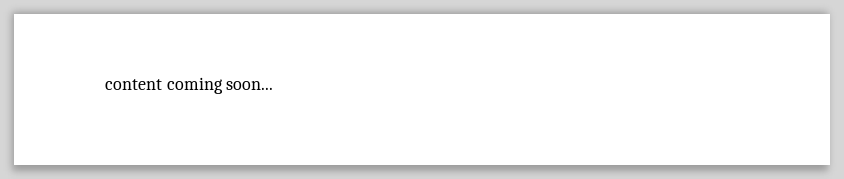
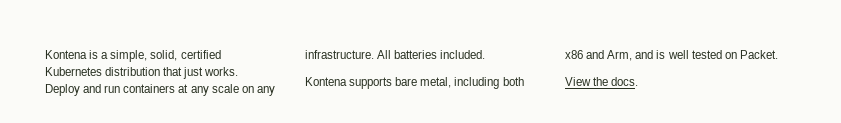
- content coming soon...
+ Kontena is a simple, solid, certified Kubernetes distribution that just works. Deploy and run containers at any scale on any infrastructure. All batteries included.
+ Kontena supports bare metal, including both x86 and Arm, and is well tested on Packet.
+ View the docs.

